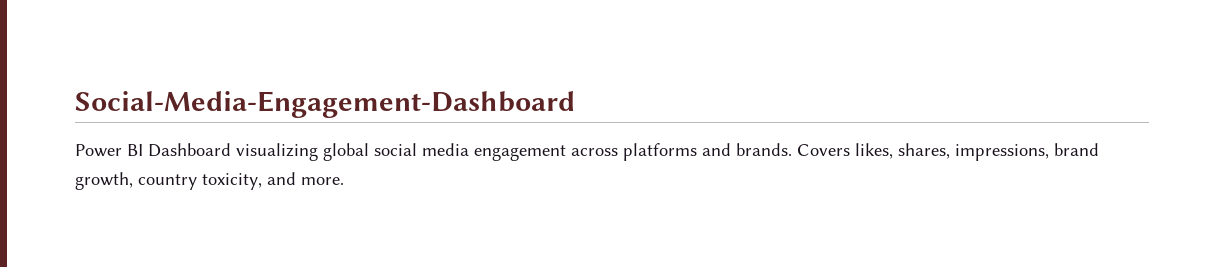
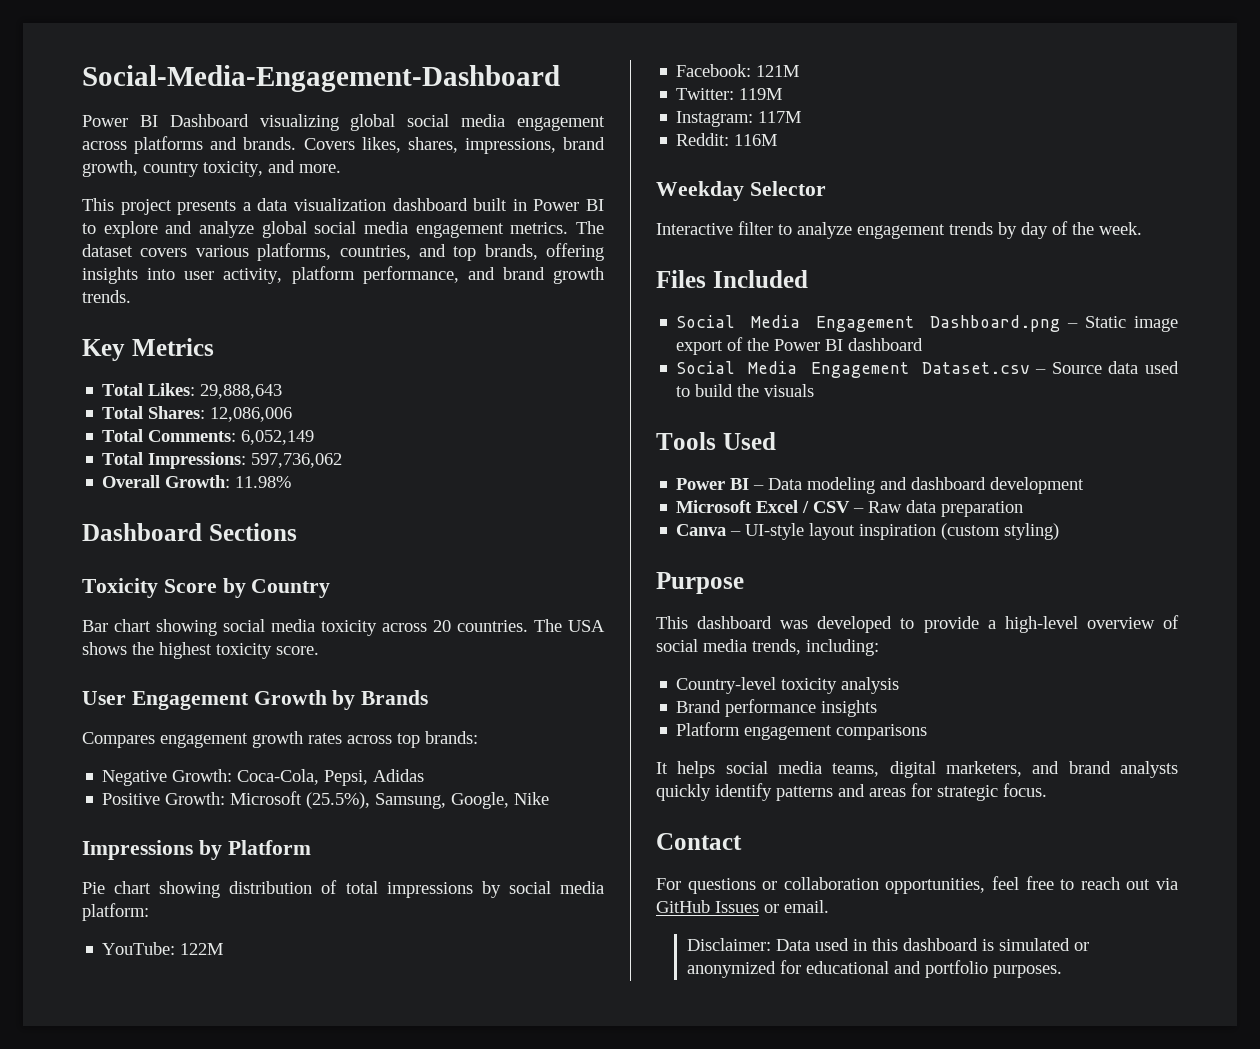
+ This project presents a data visualization dashboard built in Power BI to explore and analyze global social media engagement metrics. The dataset covers various platforms, countries, and top brands, offering insights into user activity, platform performance, and brand growth trends.
+ Key Metrics
+ Total Likes: 29,888,643
+ Total Shares: 12,086,006
+ Total Comments: 6,052,149
+ Total Impressions: 597,736,062
+ Overall Growth: 11.98%
+ Dashboard Sections
+ Toxicity Score by Country
+ Bar chart showing social media toxicity across 20 countries. The USA shows the highest toxicity score.
+ User Engagement Growth by Brands
+ Compares engagement growth rates across top brands:
+ Negative Growth: Coca-Cola, Pepsi, Adidas
+ Positive Growth: Microsoft (25.5%), Samsung, Google, Nike
+ Impressions by Platform
+ Pie chart showing distribution of total impressions by social media platform:
+ YouTube: 122M
+ Facebook: 121M
+ Twitter: 119M
+ Instagram: 117M
+ Reddit: 116M
+ Weekday Selector
+ Interactive filter to analyze engagement trends by day of the week.
+ Files Included
+ Social Media Engagement Dashboard.png – Static image export of the Power BI dashboard
+ Social Media Engagement Dataset.csv – Source data used to build the visuals
+ Tools Used
+ Power BI – Data modeling and dashboard development
+ Microsoft Excel / CSV – Raw data preparation
+ Canva – UI-style layout inspiration (custom styling)
+ Purpose
+ This dashboard was developed to provide a high-level overview of social media trends, including:
+ Country-level toxicity analysis
+ Brand performance insights
+ Platform engagement comparisons
+ It helps social media teams, digital marketers, and brand analysts quickly identify patterns and areas for strategic focus.
+ Contact
+ For questions or collaboration opportunities, feel free to reach out via GitHub Issues or email.
+ Disclaimer: Data used in this dashboard is simulated or anonymized for educational and portfolio purposes.

